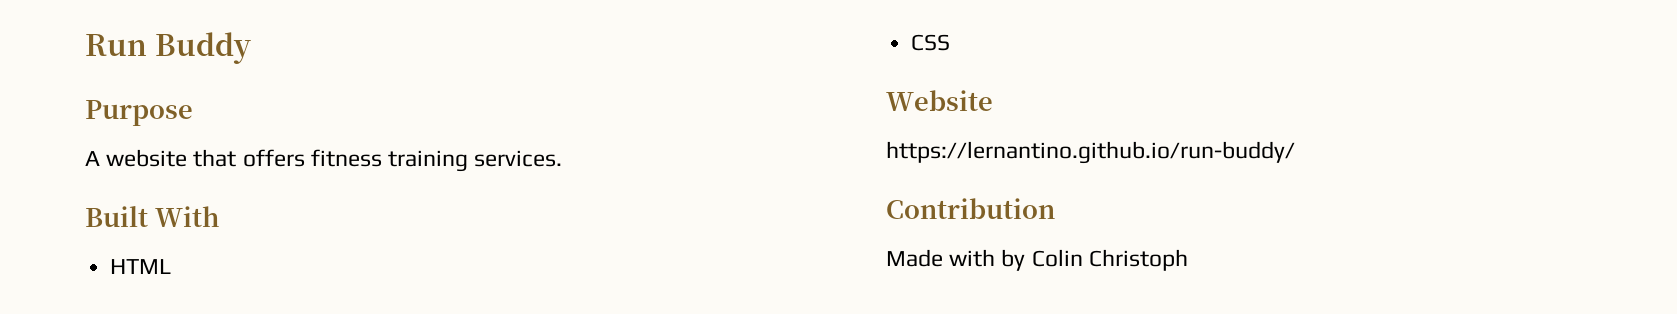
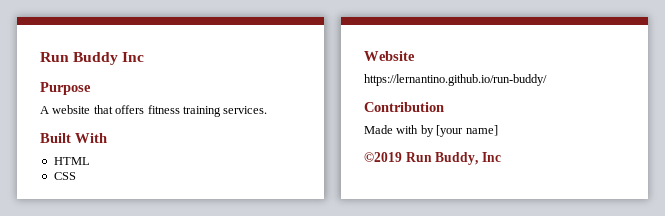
- Run Buddy
+ Run Buddy Inc
- Made with by Colin Christoph
+ Made with by [your name]
+ ©2019 Run Buddy, Inc

